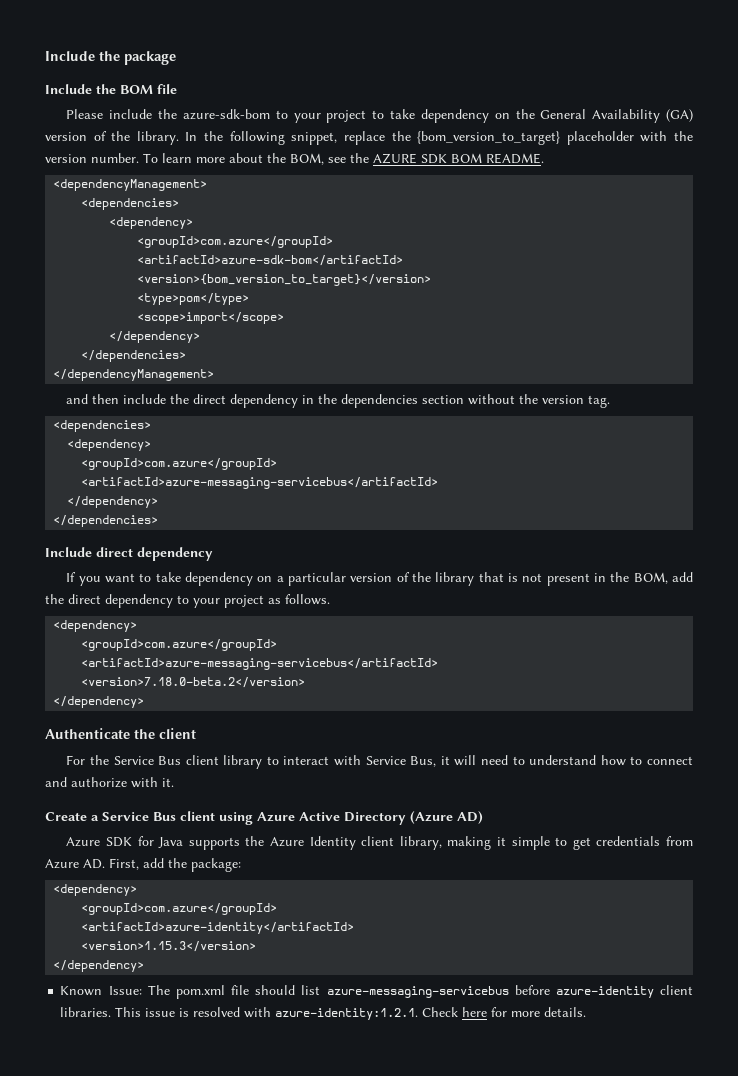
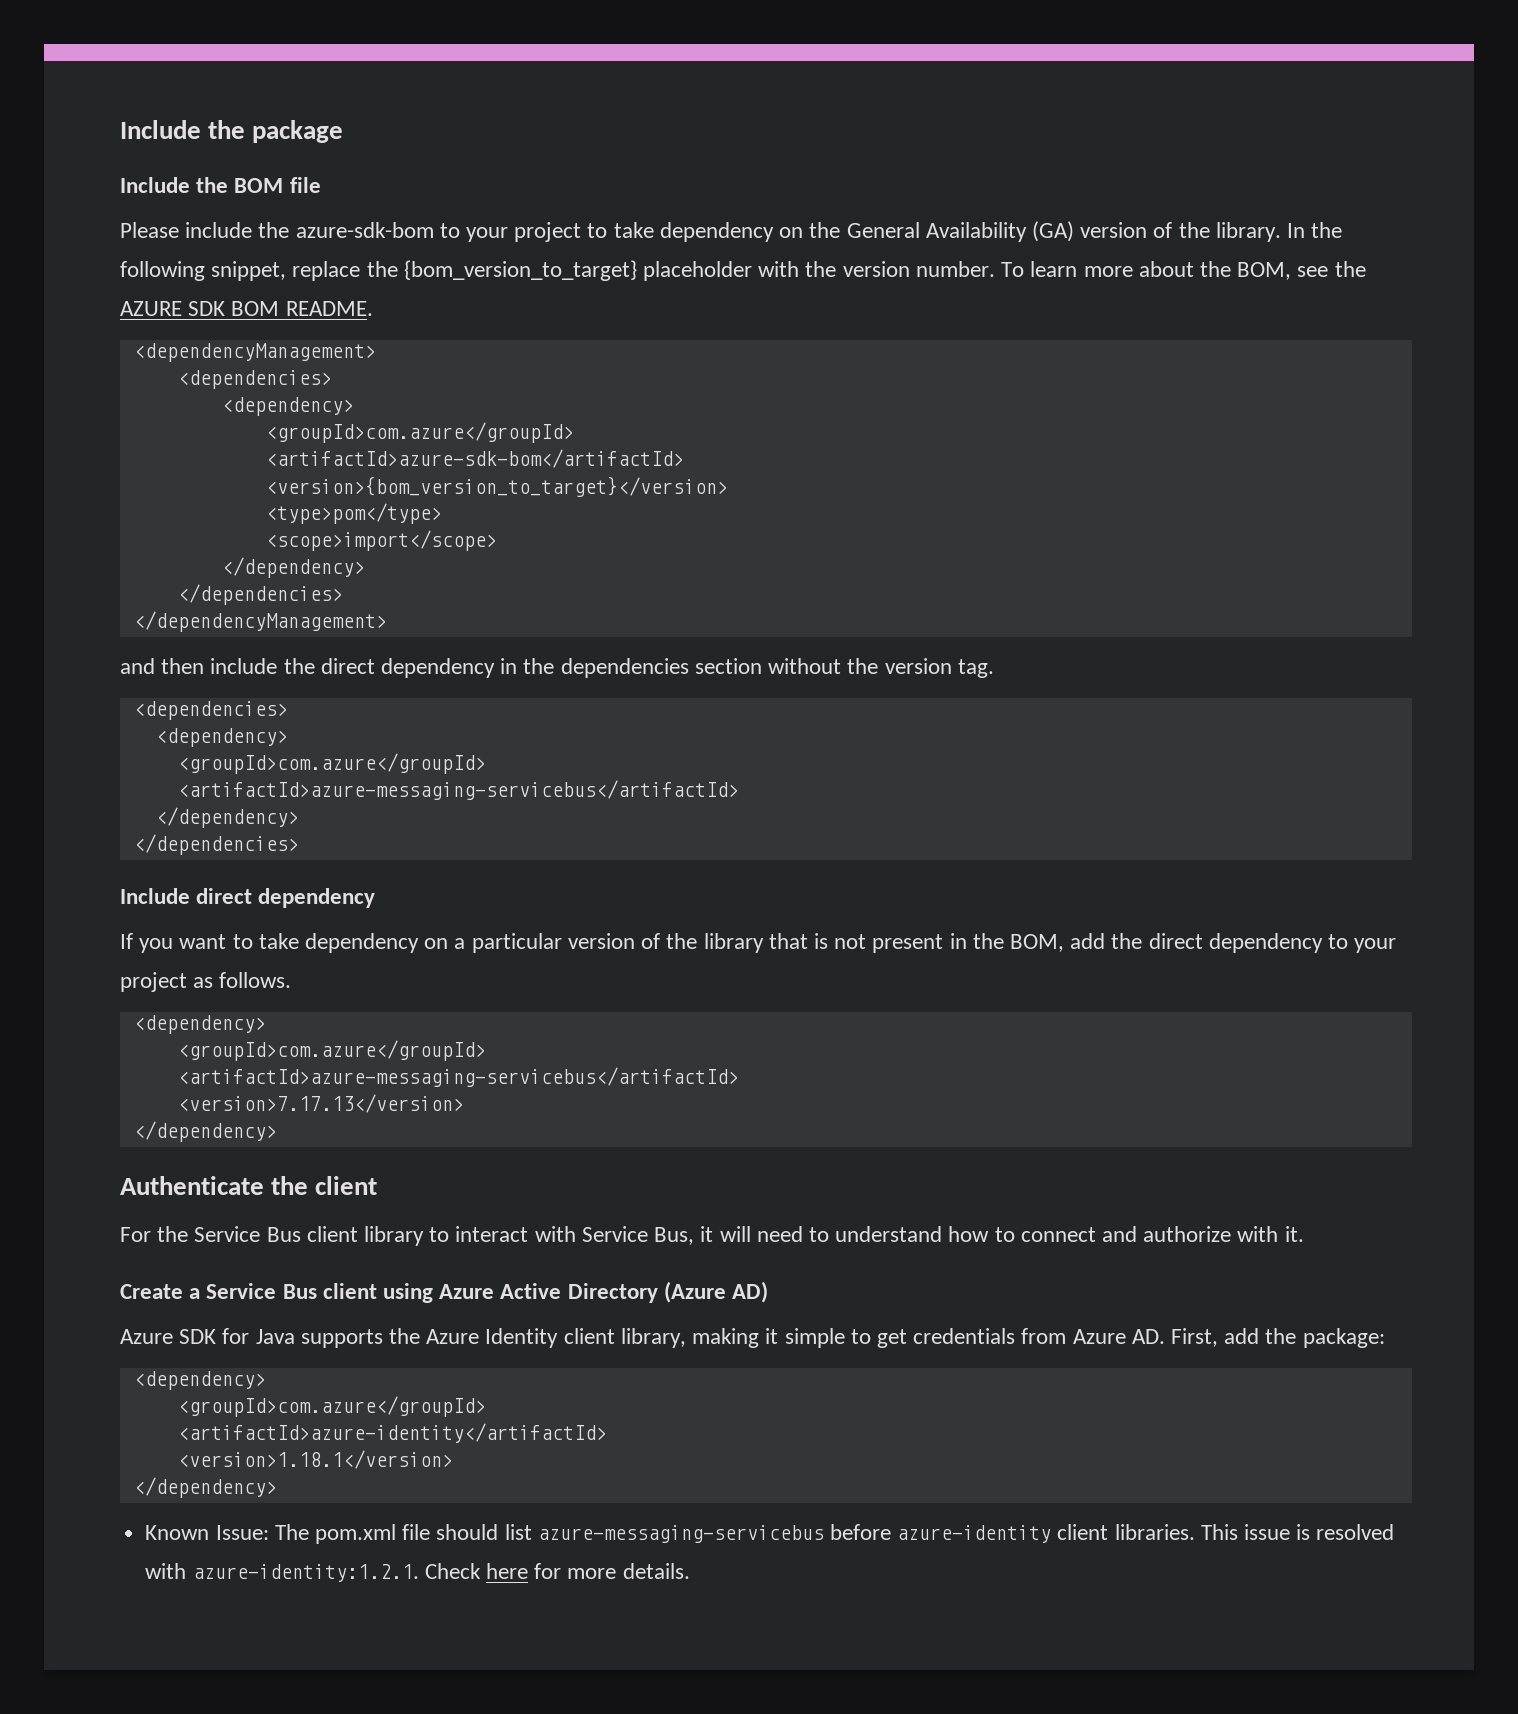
- <version>7.18.0-beta.2</version>
+ <version>7.17.13</version>
- <version>1.15.3</version>
+ <version>1.18.1</version>

